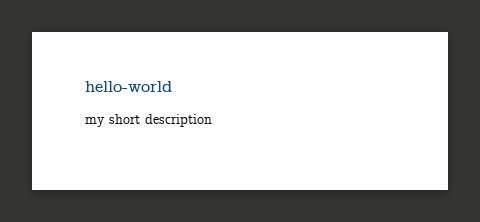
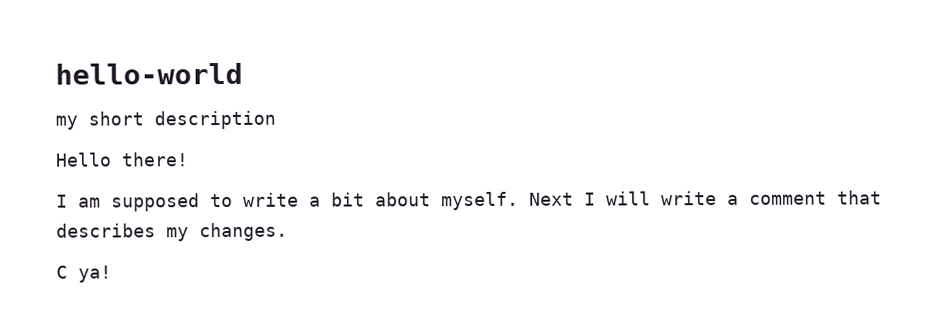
+ Hello there!
+ I am supposed to write a bit about myself. Next I will write a comment that describes my changes.
+ C ya!

